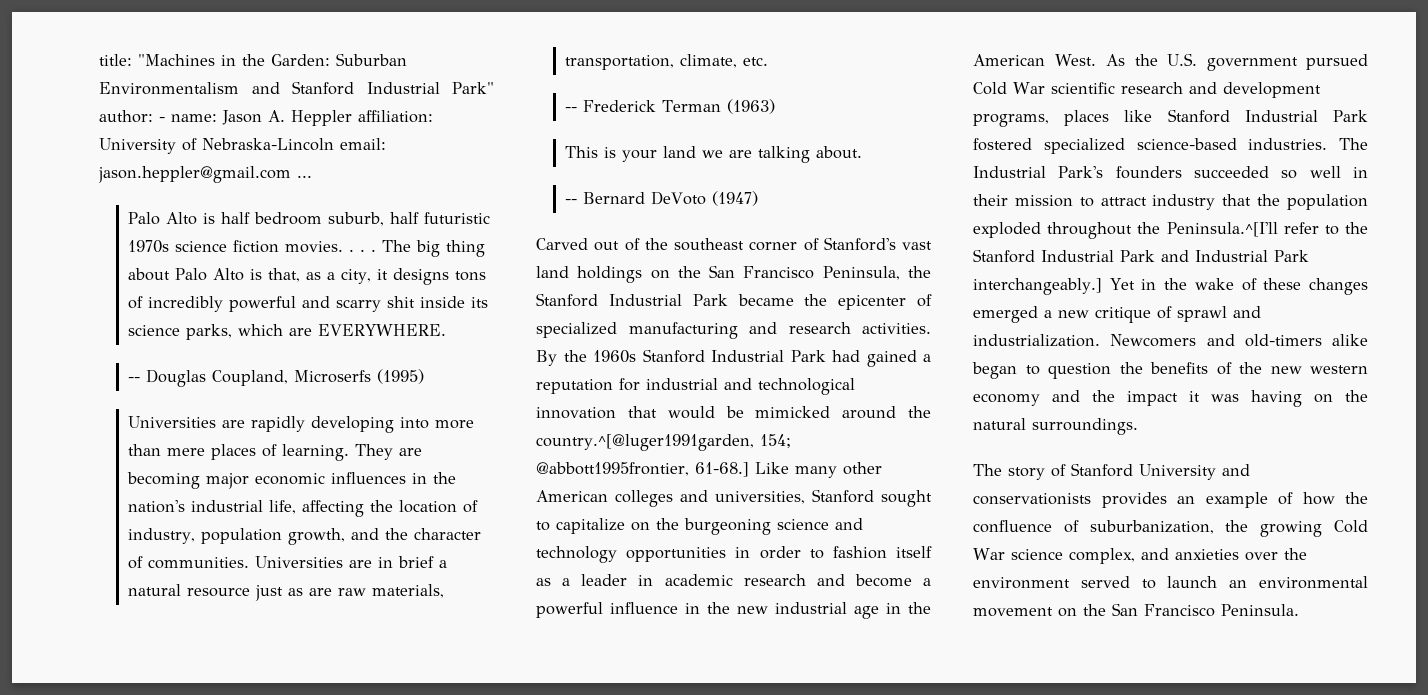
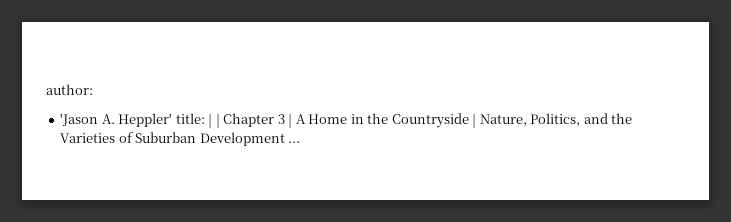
- title: "Machines in the Garden: Suburban Environmentalism and Stanford Industrial Park" author: - name: Jason A. Heppler affiliation: University of Nebraska-Lincoln email: jason.heppler@gmail.com ...
- Palo Alto is half bedroom suburb, half futuristic 1970s science fiction movies. . . . The big thing about Palo Alto is that, as a city, it designs tons of incredibly powerful and scarry shit inside its science parks, which are EVERYWHERE.
- -- Douglas Coupland, Microserfs (1995)
- Universities are rapidly developing into more than mere places of learning. They are becoming major economic influences in the nation's industrial life, affecting the location of industry, population growth, and the character of communities. Universities are in brief a natural resource just as are raw materials, transportation, climate, etc.
- -- Frederick Terman (1963)
- This is your land we are talking about.
- -- Bernard DeVoto (1947)
- Carved out of the southeast corner of Stanford's vast land holdings on the San Francisco Peninsula, the Stanford Industrial Park became the epicenter of specialized manufacturing and research activities. By the 1960s Stanford Industrial Park had gained a reputation for industrial and technological innovation that would be mimicked around the country.^[@luger1991garden, 154; @abbott1995frontier, 61-68.] Like many other American colleges and universities, Stanford sought to capitalize on the burgeoning science and technology opportunities in order to fashion itself as a leader in academic research and become a powerful influence in the new industrial age in the American West. As the U.S. government pursued Cold War scientific research and development programs, places like Stanford Industrial Park fostered specialized science-based industries. The Industrial Park's founders succeeded so well in their mission to attract industry that the population exploded throughout the Peninsula.^[I'll refer to the Stanford Industrial Park and Industrial Park interchangeably.] Yet in the wake of these changes emerged a new critique of sprawl and industrialization. Newcomers and old-timers alike began to question the benefits of the new western economy and the impact it was having on the natural surroundings.
- The story of Stanford University and conservationists provides an example of how the confluence of suburbanization, the growing Cold War science complex, and anxieties over the environment served to launch an environmental movement on the San Francisco Peninsula.
+ author:
+ 'Jason A. Heppler' title: | | Chapter 3 | A Home in the Countryside | Nature, Politics, and the Varieties of Suburban Development ...

